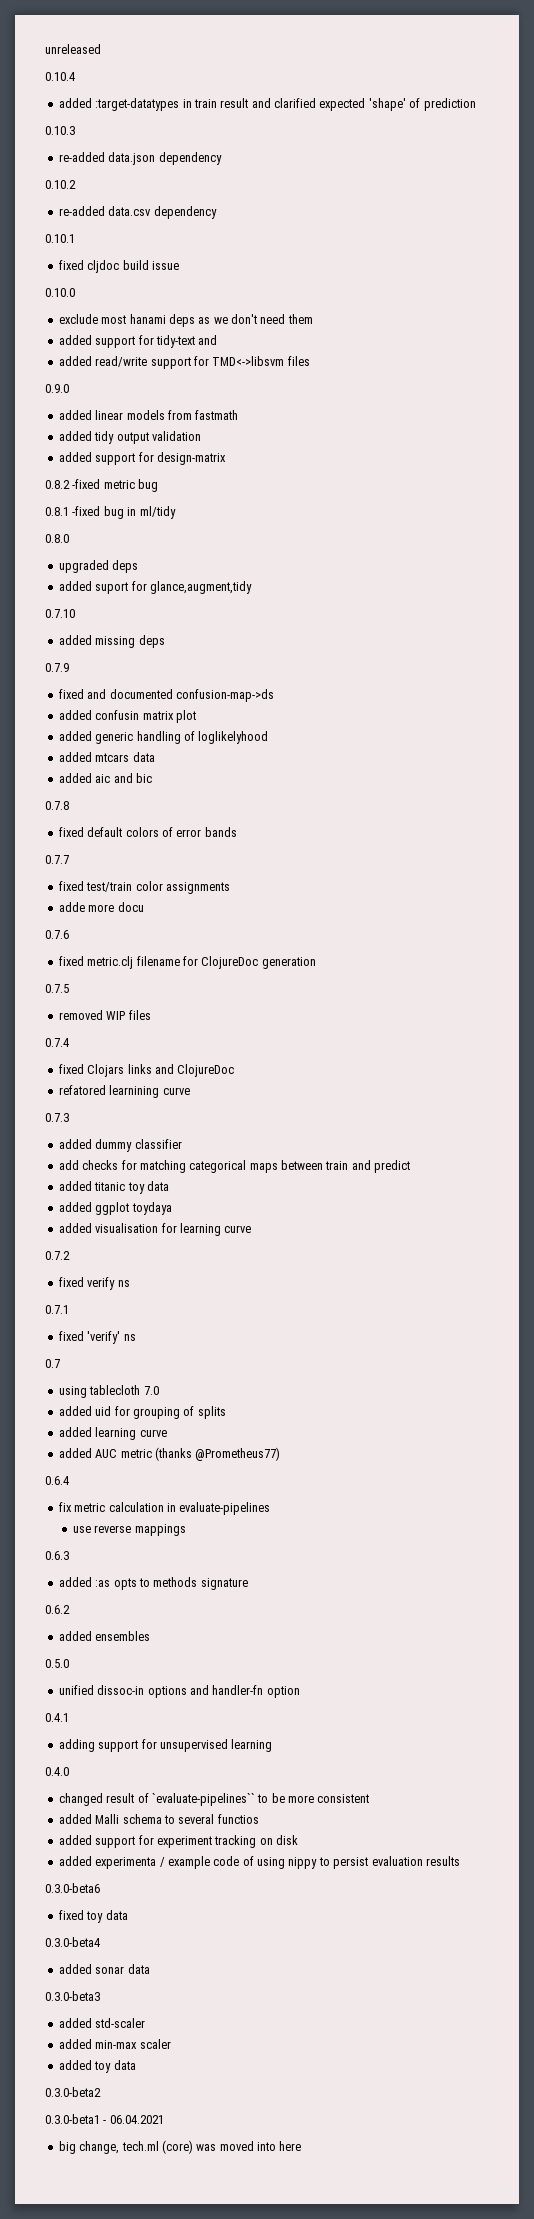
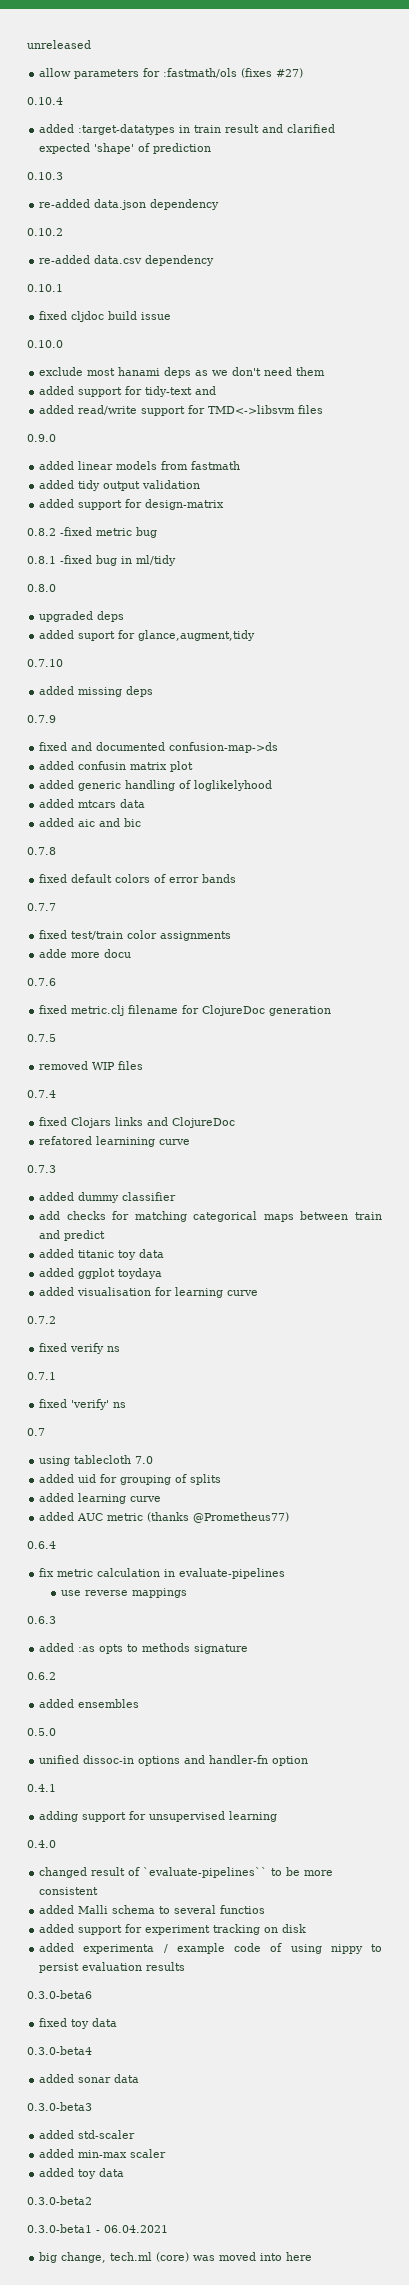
+ allow parameters for :fastmath/ols (fixes #27)

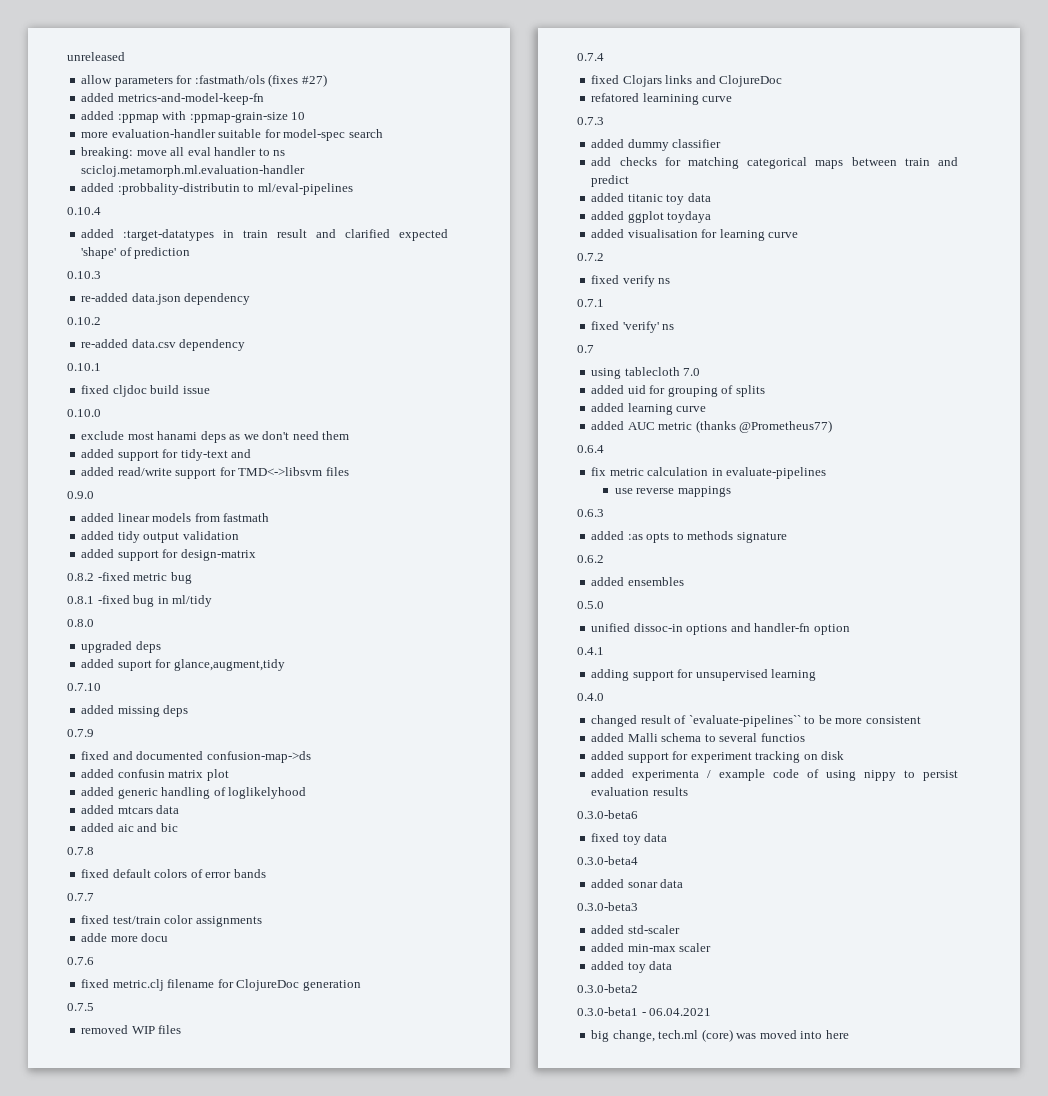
+ added metrics-and-model-keep-fn
+ added :ppmap with :ppmap-grain-size 10
+ more evaluation-handler suitable for model-spec search
+ breaking: move all eval handler to ns scicloj.metamorph.ml.evaluation-handler
+ added :probbality-distributin to ml/eval-pipelines

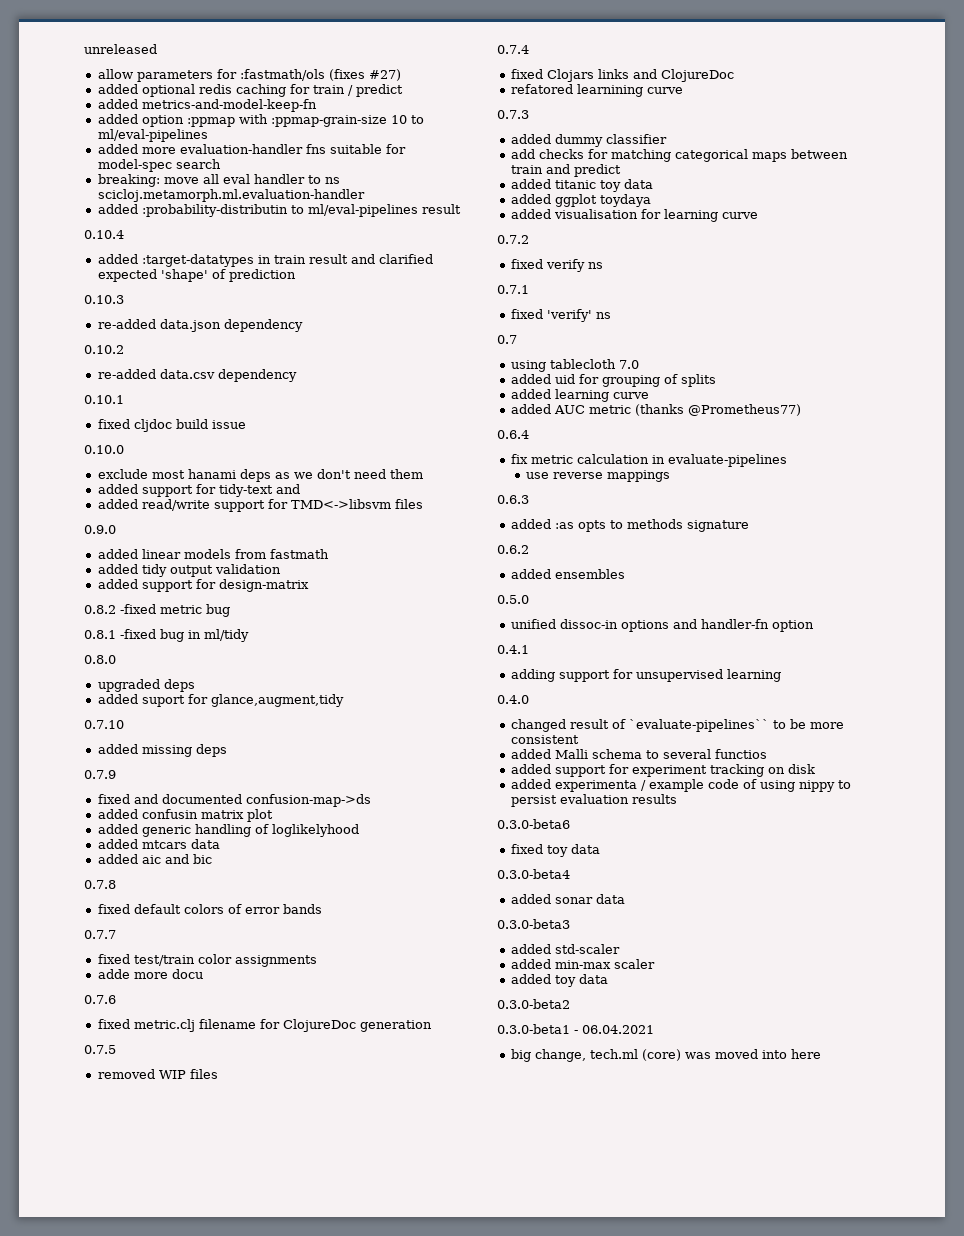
+ added optional redis caching for train / predict
- added :ppmap with :ppmap-grain-size 10
- more evaluation-handler suitable for model-spec search
+ added option :ppmap with :ppmap-grain-size 10 to ml/eval-pipelines
+ added more evaluation-handler fns suitable for model-spec search
- added :probbality-distributin to ml/eval-pipelines
+ added :probability-distributin to ml/eval-pipelines result

